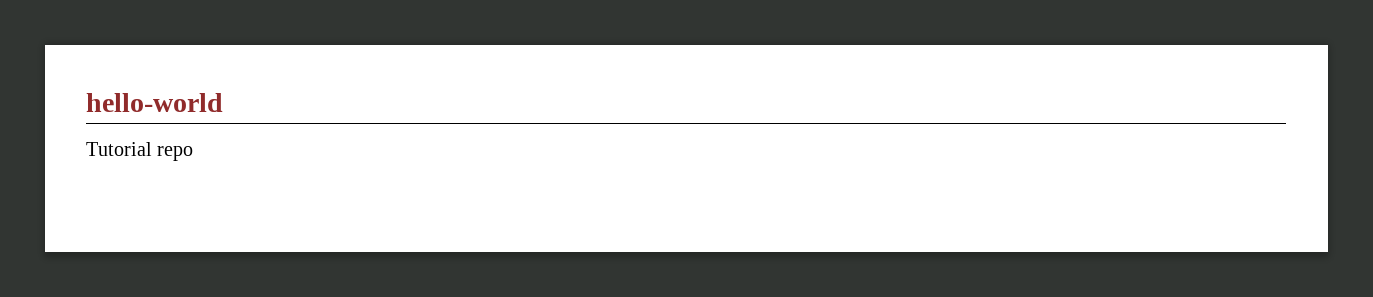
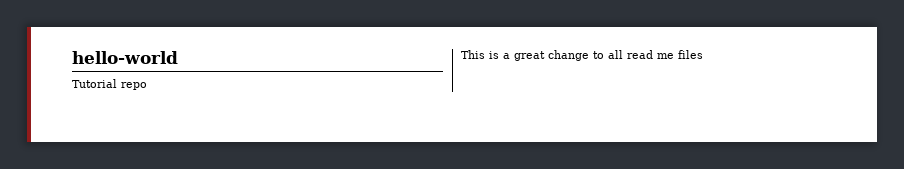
+ This is a great change to all read me files

